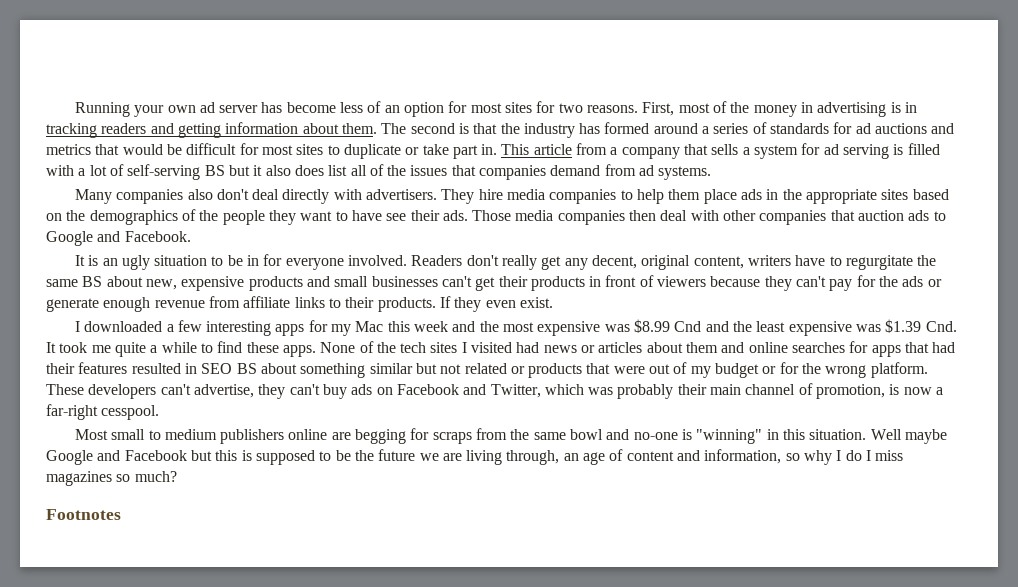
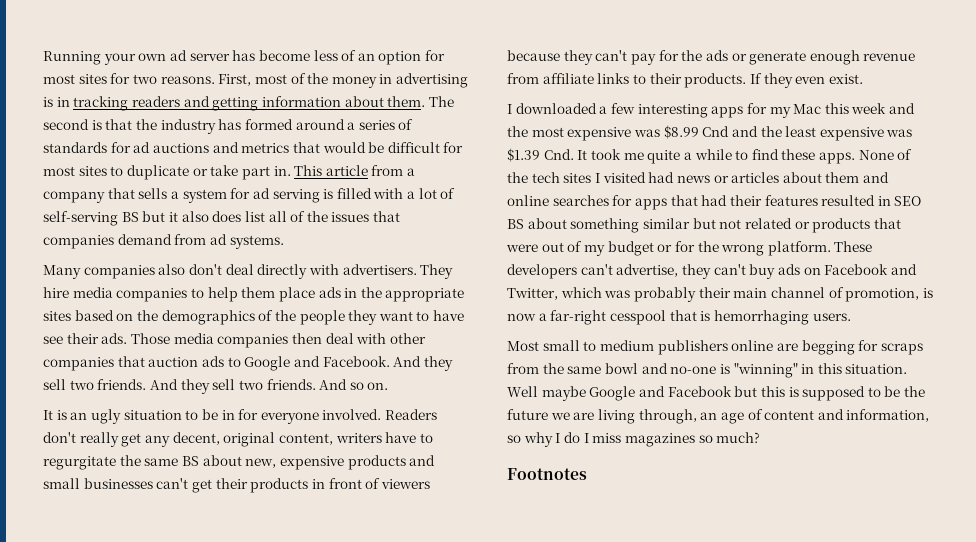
+ And they sell two friends. And they sell two friends. And so on.
- These developers can't advertise, they can't buy ads on Facebook and Twitter, which was probably their main channel of promotion, is now a far-right cesspool.
+ These developers can't advertise, they can't buy ads on Facebook and Twitter, which was probably their main channel of promotion, is now a far-right cesspool that is hemorrhaging users.

